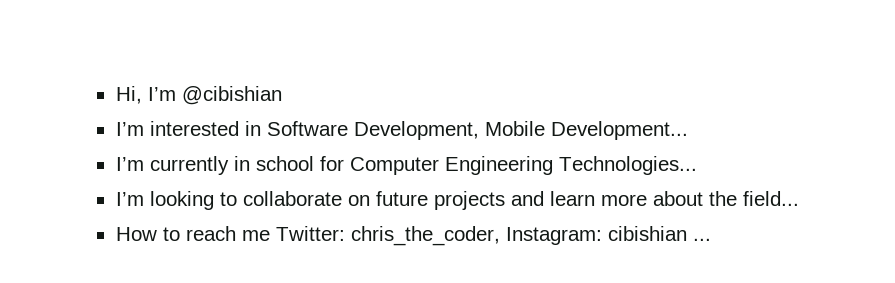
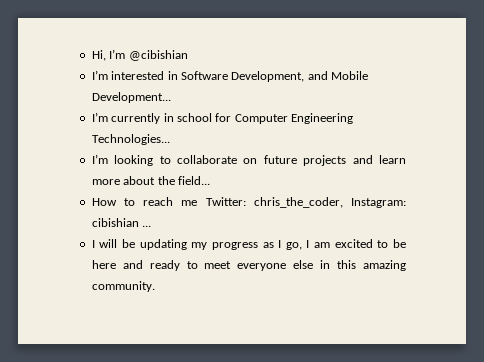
- I’m interested in Software Development, Mobile Development...
+ I’m interested in Software Development, and Mobile Development...
+ I will be updating my progress as I go, I am excited to be here and ready to meet everyone else in this amazing community.

